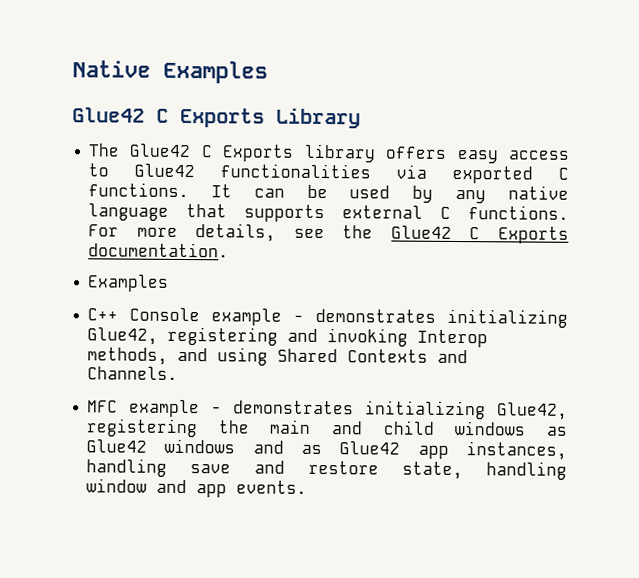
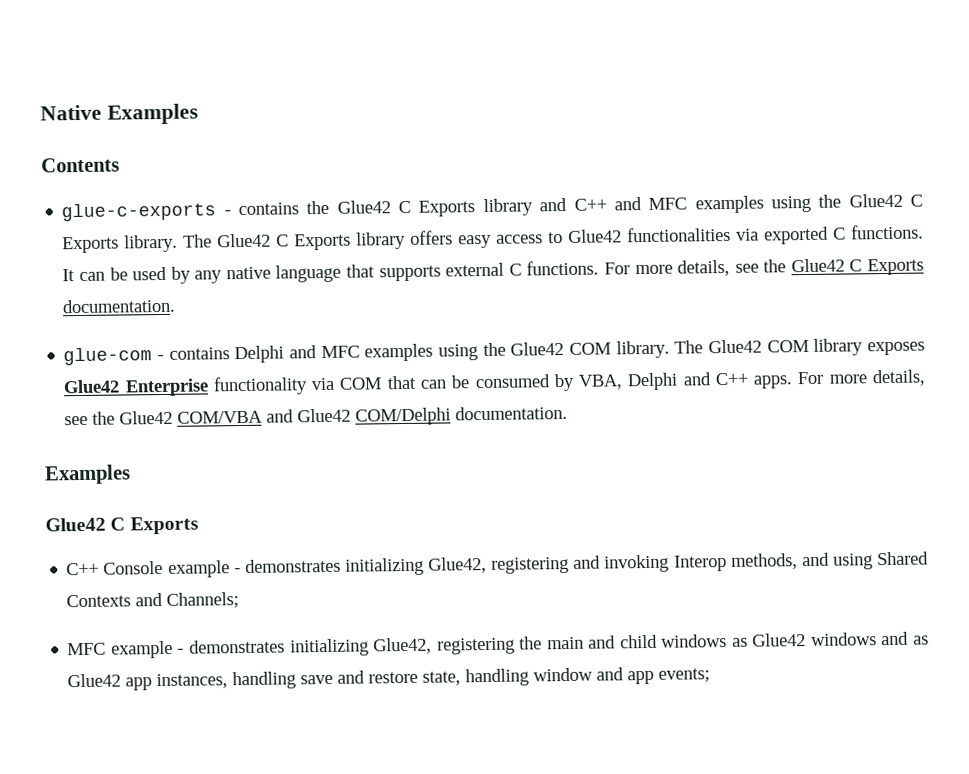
- Glue42 C Exports Library
- The Glue42 C Exports library offers easy access to Glue42 functionalities via exported C functions.
+ Contents
+ glue-c-exports - contains the Glue42 C Exports library and C++ and MFC examples using the Glue42 C Exports library. The Glue42 C Exports library offers easy access to Glue42 functionalities via exported C functions.
  For more details, see the Glue42 C Exports documentation.
+ glue-com - contains Delphi and MFC examples using the Glue42 COM library. The Glue42 COM library exposes Glue42 Enterprise functionality via COM that can be consumed by VBA, Delphi and C++ apps. For more details, see the Glue42 COM/VBA and Glue42 COM/Delphi documentation.
  Examples
+ Glue42 C Exports
- C++ Console example - demonstrates initializing Glue42, registering and invoking Interop methods, and using Shared Contexts and Channels.
+ C++ Console example - demonstrates initializing Glue42, registering and invoking Interop methods, and using Shared Contexts and Channels;
- MFC example - demonstrates initializing Glue42, registering the main and child windows as Glue42 windows and as Glue42 app instances, handling save and restore state, handling window and app events.
+ MFC example - demonstrates initializing Glue42, registering the main and child windows as Glue42 windows and as Glue42 app instances, handling save and restore state, handling window and app events;

